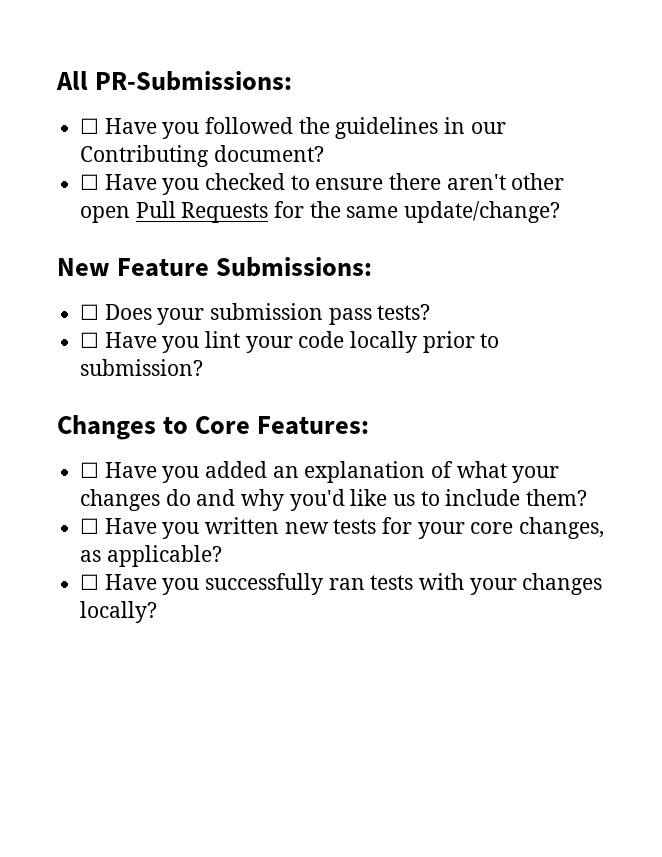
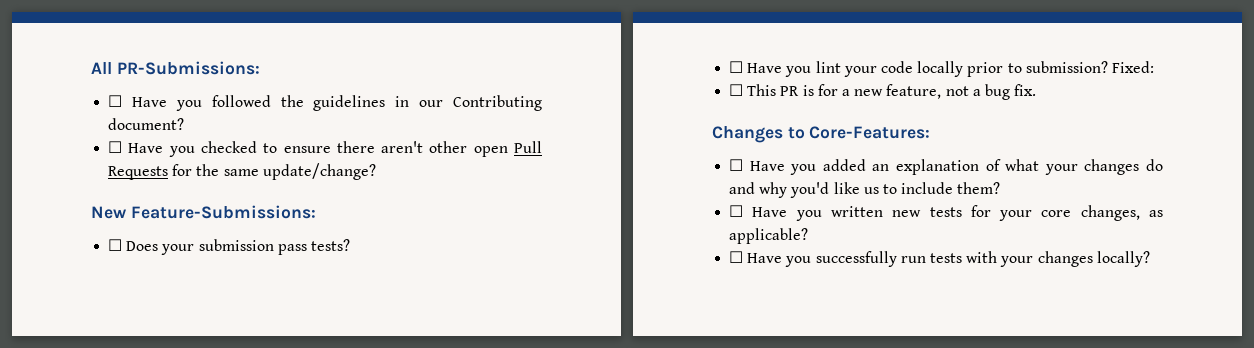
- New Feature Submissions:
+ New Feature-Submissions:
+ Fixed:
+ ☐ This PR is for a new feature, not a bug fix.
- Changes to Core Features:
+ Changes to Core-Features:
- ☐ Have you successfully ran tests with your changes locally?
+ ☐ Have you successfully run tests with your changes locally?

